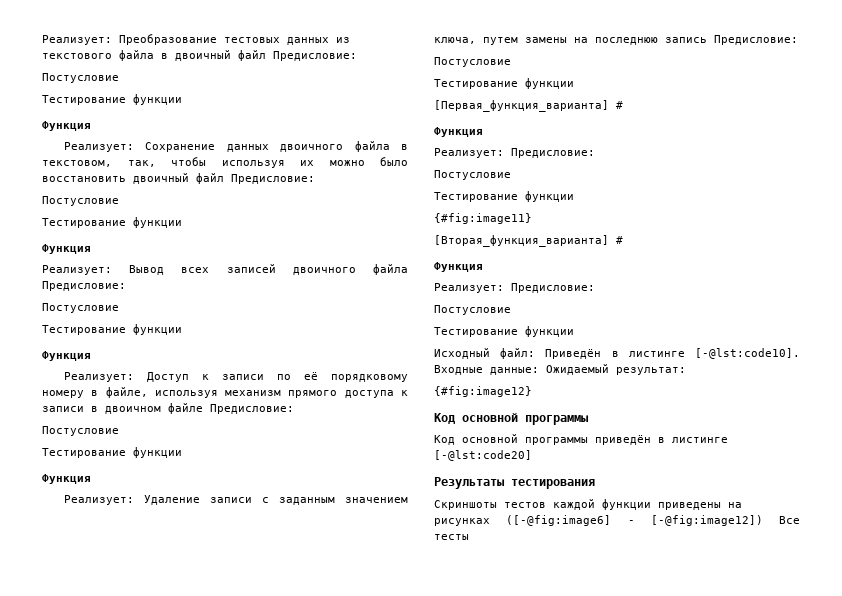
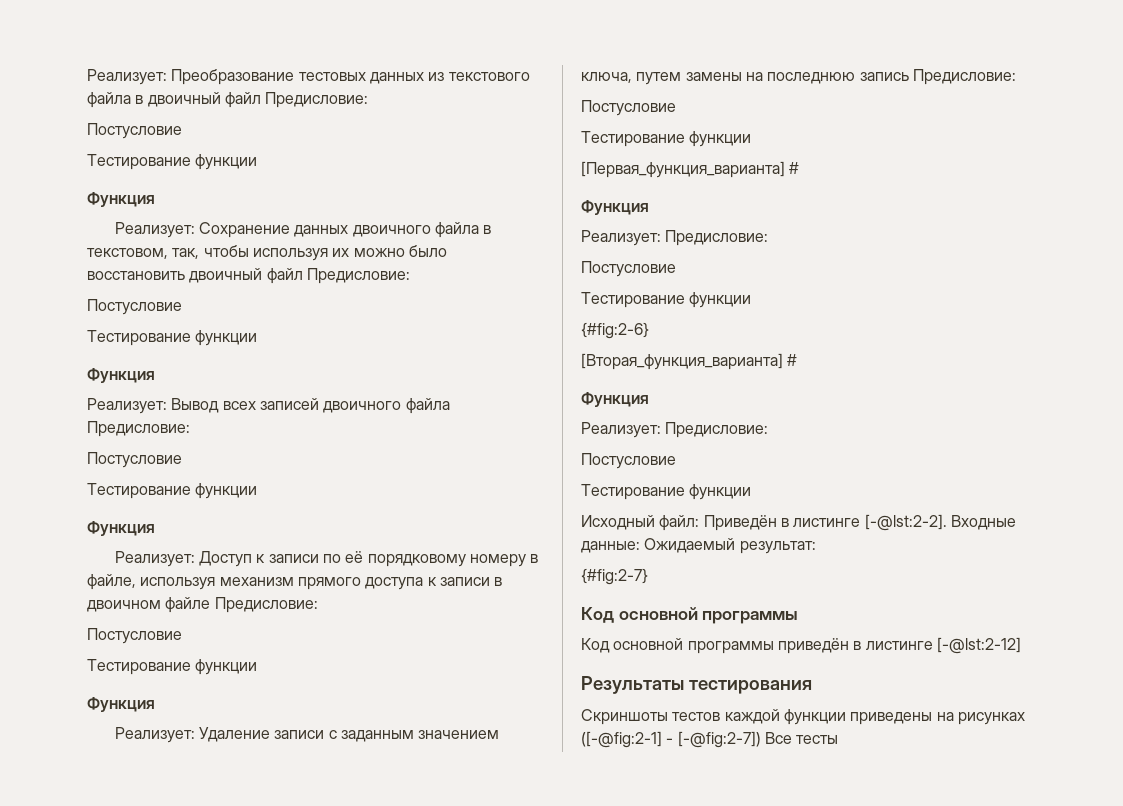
- {#fig:image11}
+ {#fig:2-6}
- Исходный файл: Приведён в листинге [-@lst:code10].
+ Исходный файл: Приведён в листинге [-@lst:2-2].
- {#fig:image12}
+ {#fig:2-7}
- Код основной программы приведён в листинге [-@lst:code20]
+ Код основной программы приведён в листинге [-@lst:2-12]
- Скриншоты тестов каждой функции приведены на рисунках ([-@fig:image6] - [-@fig:image12]) Все тесты
+ Скриншоты тестов каждой функции приведены на рисунках ([-@fig:2-1] - [-@fig:2-7]) Все тесты

